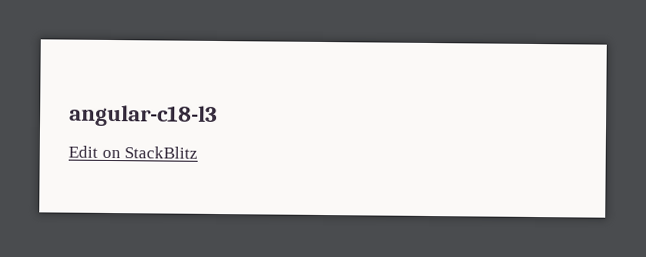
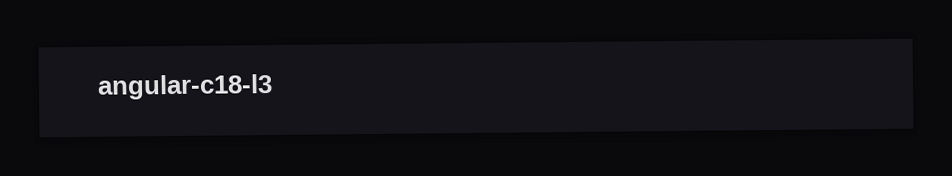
- Edit on StackBlitz

